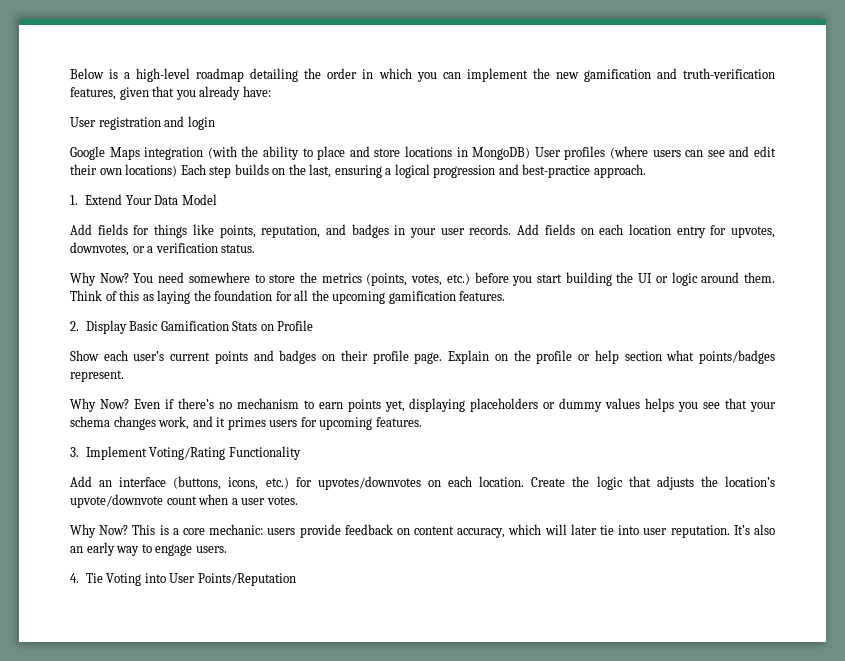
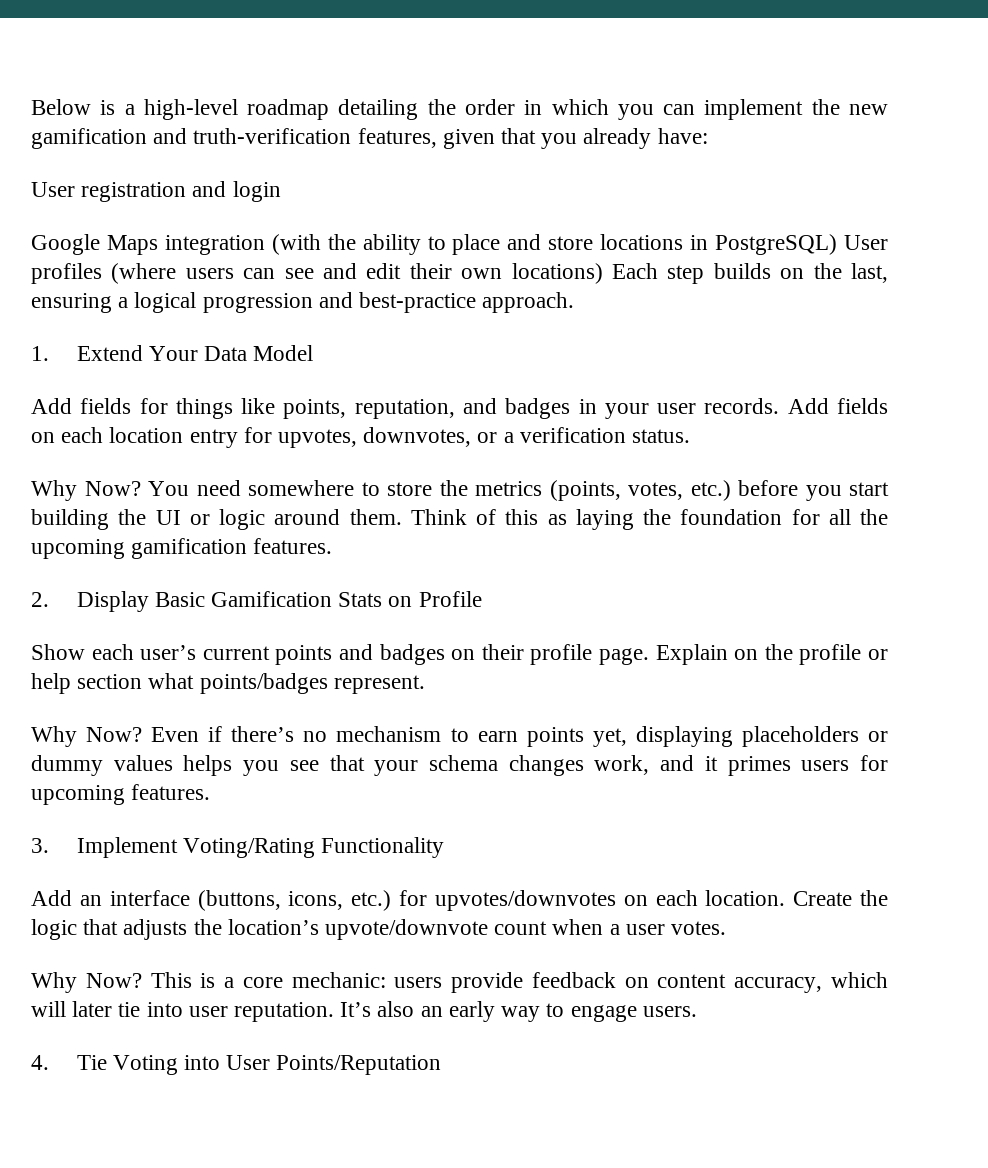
- Google Maps integration (with the ability to place and store locations in MongoDB) User profiles (where users can see and edit their own locations) Each step builds on the last, ensuring a logical progression and best-practice approach.
+ Google Maps integration (with the ability to place and store locations in PostgreSQL) User profiles (where users can see and edit their own locations) Each step builds on the last, ensuring a logical progression and best-practice approach.

